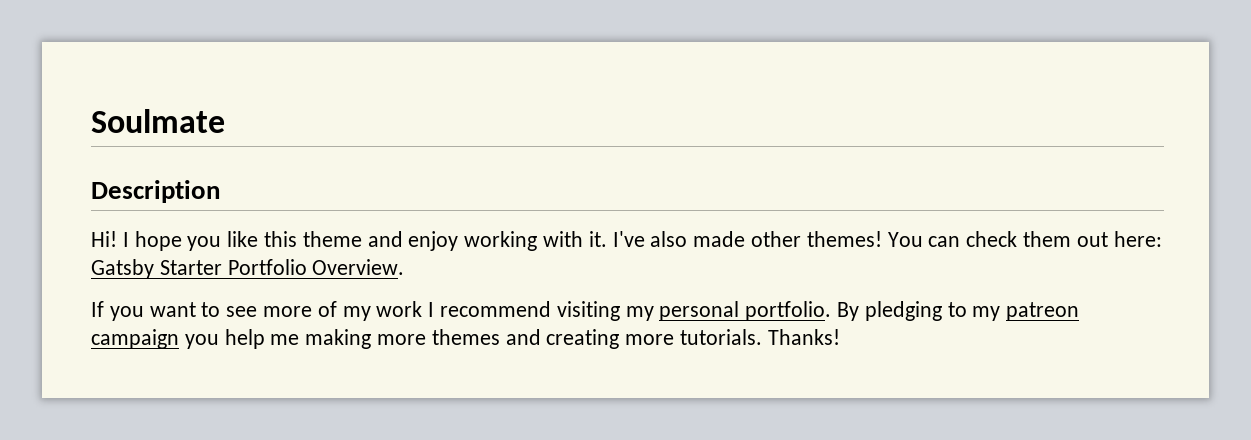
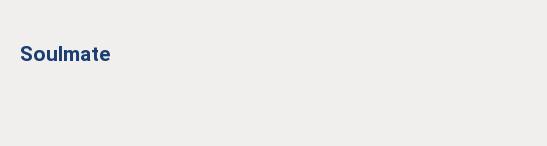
- Description
- Hi! I hope you like this theme and enjoy working with it. I've also made other themes! You can check them out here: Gatsby Starter Portfolio Overview.
- If you want to see more of my work I recommend visiting my personal portfolio. By pledging to my patreon campaign you help me making more themes and creating more tutorials. Thanks!

